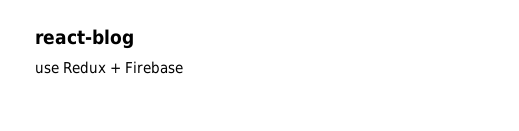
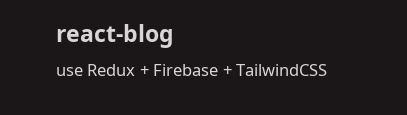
- use Redux + Firebase
+ use Redux + Firebase + TailwindCSS

